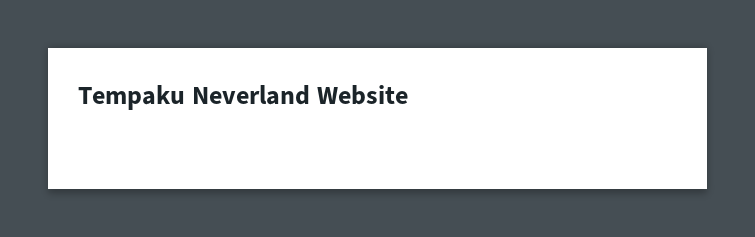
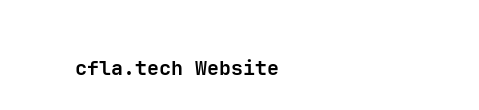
- Tempaku Neverland Website
+ cfla.tech Website

